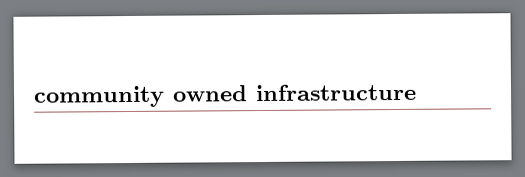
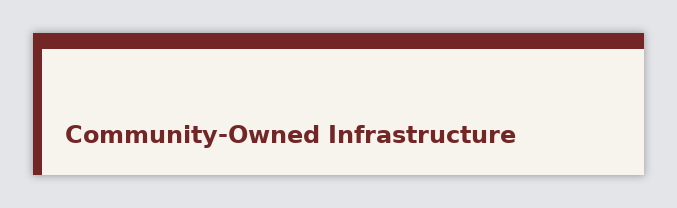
- community owned infrastructure
+ Community-Owned Infrastructure

